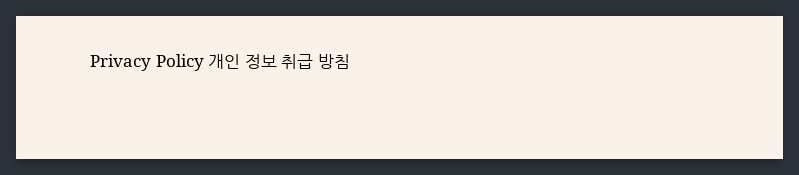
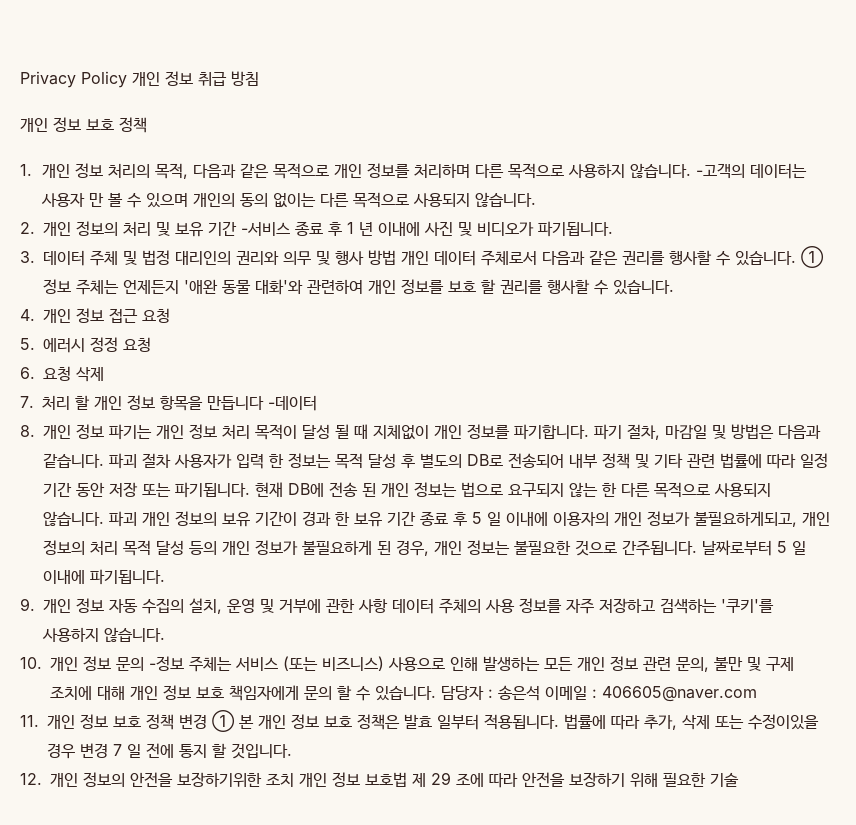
  Privacy Policy 개인 정보 취급 방침
+ 개인 정보 보호 정책
+ 1. 개인 정보 처리의 목적, 다음과 같은 목적으로 개인 정보를 처리하며 다른 목적으로 사용하지 않습니다. -고객의 데이터는 사용자 만 볼 수 있으며 개인의 동의 없이는 다른 목적으로 사용되지 않습니다.
+ 2. 개인 정보의 처리 및 보유 기간 -서비스 종료 후 1 년 이내에 사진 및 비디오가 파기됩니다.
+ 3. 데이터 주체 및 법정 대리인의 권리와 의무 및 행사 방법 개인 데이터 주체로서 다음과 같은 권리를 행사할 수 있습니다. ① 정보 주체는 언제든지 '애완 동물 대화'와 관련하여 개인 정보를 보호 할 권리를 행사할 수 있습니다.
+ 4. 개인 정보 접근 요청
+ 5. 에러시 정정 요청
+ 6. 요청 삭제
+ 7. 처리 할 개인 정보 항목을 만듭니다 -데이터
+ 8. 개인 정보 파기는 개인 정보 처리 목적이 달성 될 때 지체없이 개인 정보를 파기합니다. 파기 절차, 마감일 및 방법은 다음과 같습니다. 파괴 절차 사용자가 입력 한 정보는 목적 달성 후 별도의 DB로 전송되어 내부 정책 및 기타 관련 법률에 따라 일정 기간 동안 저장 또는 파기됩니다. 현재 DB에 전송 된 개인 정보는 법으로 요구되지 않는 한 다른 목적으로 사용되지 않습니다. 파괴 개인 정보의 보유 기간이 경과 한 보유 기간 종료 후 5 일 이내에 이용자의 개인 정보가 불필요하게되고, 개인 정보의 처리 목적 달성 등의 개인 정보가 불필요하게 된 경우, 개인 정보는 불필요한 것으로 간주됩니다. 날짜로부터 5 일 이내에 파기됩니다.
+ 9. 개인 정보 자동 수집의 설치, 운영 및 거부에 관한 사항 데이터 주체의 사용 정보를 자주 저장하고 검색하는 '쿠키'를 사용하지 않습니다.
+ 10. 개인 정보 문의 -정보 주체는 서비스 (또는 비즈니스) 사용으로 인해 발생하는 모든 개인 정보 관련 문의, 불만 및 구제 조치에 대해 개인 정보 보호 책임자에게 문의 할 수 있습니다. 담당자 : 송은석 이메일 : 406605@naver.com
+ 11. 개인 정보 보호 정책 변경 ① 본 개인 정보 보호 정책은 발효 일부터 적용됩니다. 법률에 따라 추가, 삭제 또는 수정이있을 경우 변경 7 일 전에 통지 할 것입니다.
+ 12. 개인 정보의 안전을 보장하기위한 조치 개인 정보 보호법 제 29 조에 따라 안전을 보장하기 위해 필요한 기술

